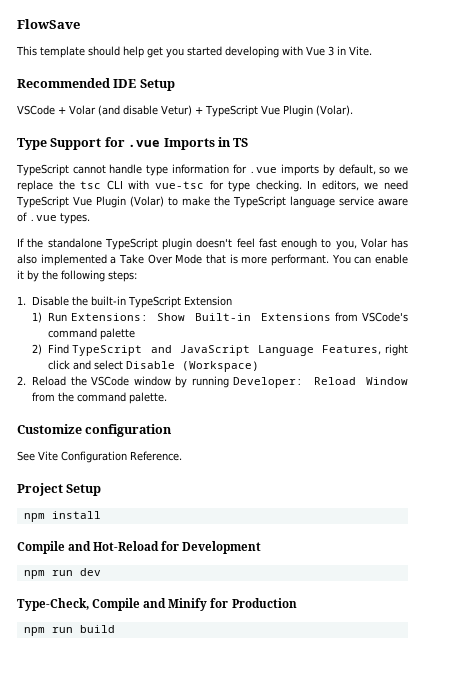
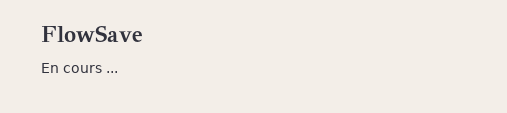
- This template should help get you started developing with Vue 3 in Vite.
- Recommended IDE Setup
- VSCode + Volar (and disable Vetur) + TypeScript Vue Plugin (Volar).
- Type Support for .vue Imports in TS
- TypeScript cannot handle type information for .vue imports by default, so we replace the tsc CLI with vue-tsc for type checking. In editors, we need TypeScript Vue Plugin (Volar) to make the TypeScript language service aware of .vue types.
- If the standalone TypeScript plugin doesn't feel fast enough to you, Volar has also implemented a Take Over Mode that is more performant. You can enable it by the following steps:
- 1. Disable the built-in TypeScript Extension
- 1) Run Extensions: Show Built-in Extensions from VSCode's command palette
- 2) Find TypeScript and JavaScript Language Features, right click and select Disable (Workspace)
- 2. Reload the VSCode window by running Developer: Reload Window from the command palette.
- Customize configuration
- See Vite Configuration Reference.
- Project Setup
- npm install
- Compile and Hot-Reload for Development
- npm run dev
- Type-Check, Compile and Minify for Production
- npm run build
+ En cours ...

